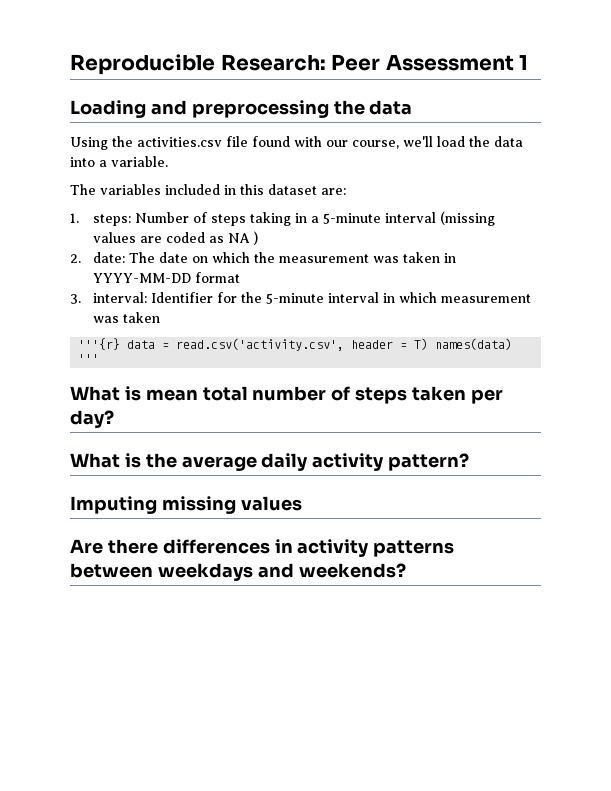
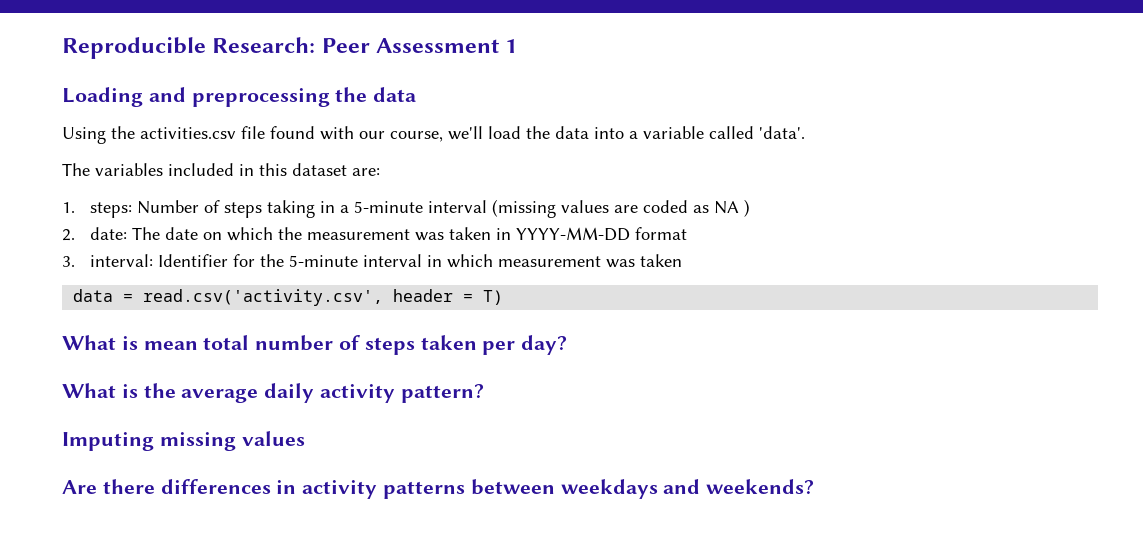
- Using the activities.csv file found with our course, we'll load the data into a variable.
+ Using the activities.csv file found with our course, we'll load the data into a variable called 'data'.
- '''{r} data = read.csv('activity.csv', header = T) names(data) '''
+ data = read.csv('activity.csv', header = T)

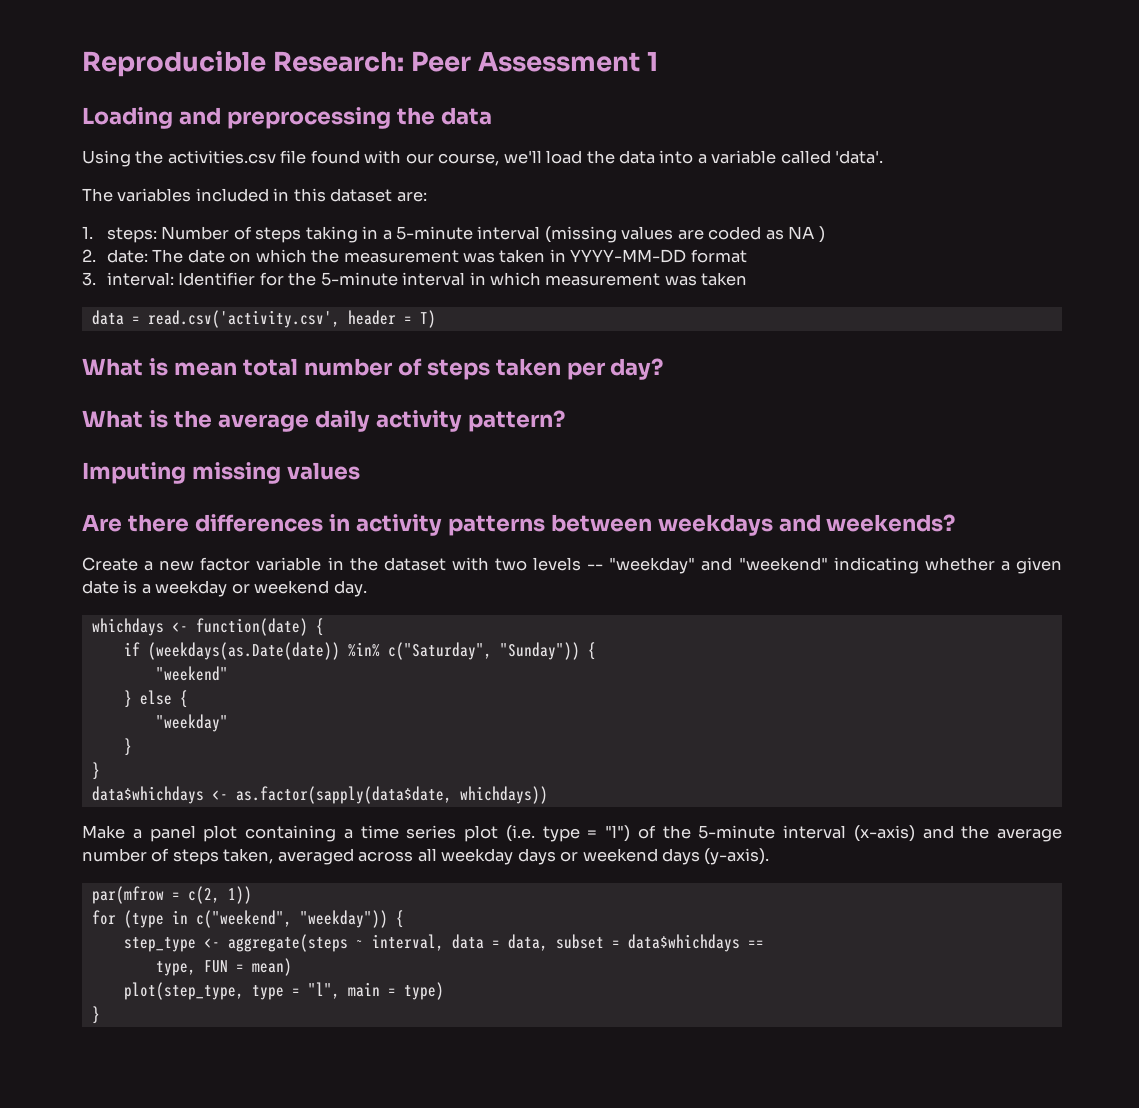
+ Create a new factor variable in the dataset with two levels -- "weekday" and "weekend" indicating whether a given date is a weekday or weekend day.
+ whichdays <- function(date) {
+ if (weekdays(as.Date(date)) %in% c("Saturday", "Sunday")) {
+ "weekend"
+ } else {
+ "weekday"
+ }
+ }
+ data$whichdays <- as.factor(sapply(data$date, whichdays))
+ Make a panel plot containing a time series plot (i.e. type = "l") of the 5-minute interval (x-axis) and the average number of steps taken, averaged across all weekday days or weekend days (y-axis).
+ par(mfrow = c(2, 1))
+ for (type in c("weekend", "weekday")) {
+ step_type <- aggregate(steps ~ interval, data = data, subset = data$whichdays ==
+ type, FUN = mean)
+ plot(step_type, type = "l", main = type)
+ }

